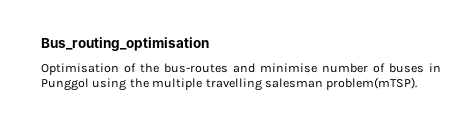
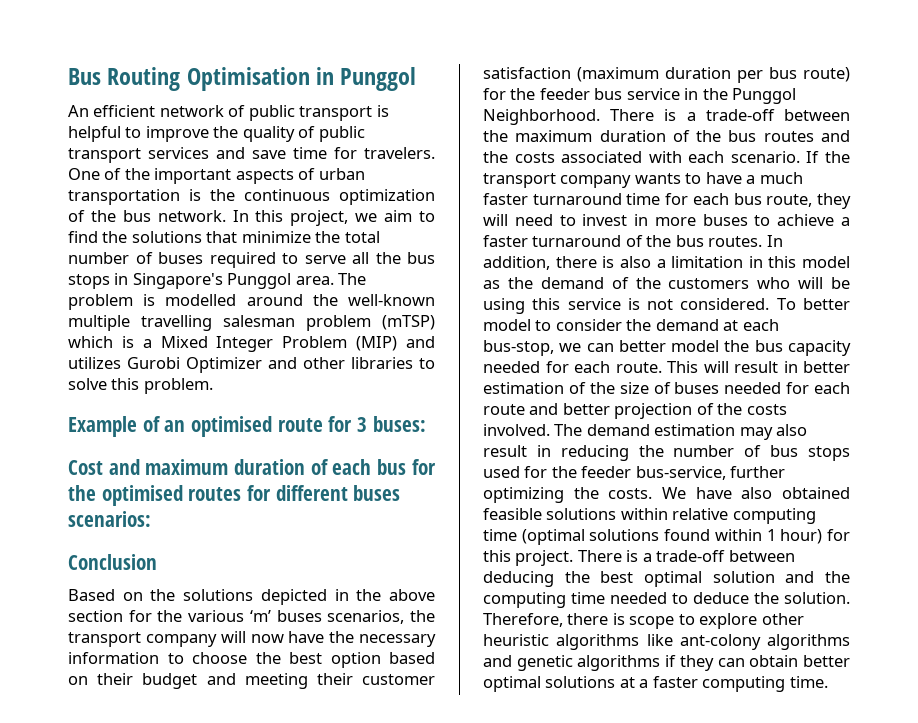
- Bus_routing_optimisation
- Optimisation of the bus-routes and minimise number of buses in Punggol using the multiple travelling salesman problem(mTSP).
+ Bus Routing Optimisation in Punggol
+ An efficient network of public transport is helpful to improve the quality of public transport services and save time for travelers. One of the important aspects of urban transportation is the continuous optimization of the bus network. In this project, we aim to find the solutions that minimize the total number of buses required to serve all the bus stops in Singapore's Punggol area. The problem is modelled around the well-known multiple travelling salesman problem (mTSP) which is a Mixed Integer Problem (MIP) and utilizes Gurobi Optimizer and other libraries to solve this problem.
+ Example of an optimised route for 3 buses:
+ Cost and maximum duration of each bus for the optimised routes for different buses scenarios:
+ Conclusion
+ Based on the solutions depicted in the above section for the various ‘m’ buses scenarios, the transport company will now have the necessary information to choose the best option based on their budget and meeting their customer satisfaction (maximum duration per bus route) for the feeder bus service in the Punggol Neighborhood. There is a trade-off between the maximum duration of the bus routes and the costs associated with each scenario. If the transport company wants to have a much faster turnaround time for each bus route, they will need to invest in more buses to achieve a faster turnaround of the bus routes. In addition, there is also a limitation in this model as the demand of the customers who will be using this service is not considered. To better model to consider the demand at each bus-stop, we can better model the bus capacity needed for each route. This will result in better estimation of the size of buses needed for each route and better projection of the costs involved. The demand estimation may also result in reducing the number of bus stops used for the feeder bus-service, further optimizing the costs. We have also obtained feasible solutions within relative computing time (optimal solutions found within 1 hour) for this project. There is a trade-off between deducing the best optimal solution and the computing time needed to deduce the solution. Therefore, there is scope to explore other heuristic algorithms like ant-colony algorithms and genetic algorithms if they can obtain better optimal solutions at a faster computing time.

